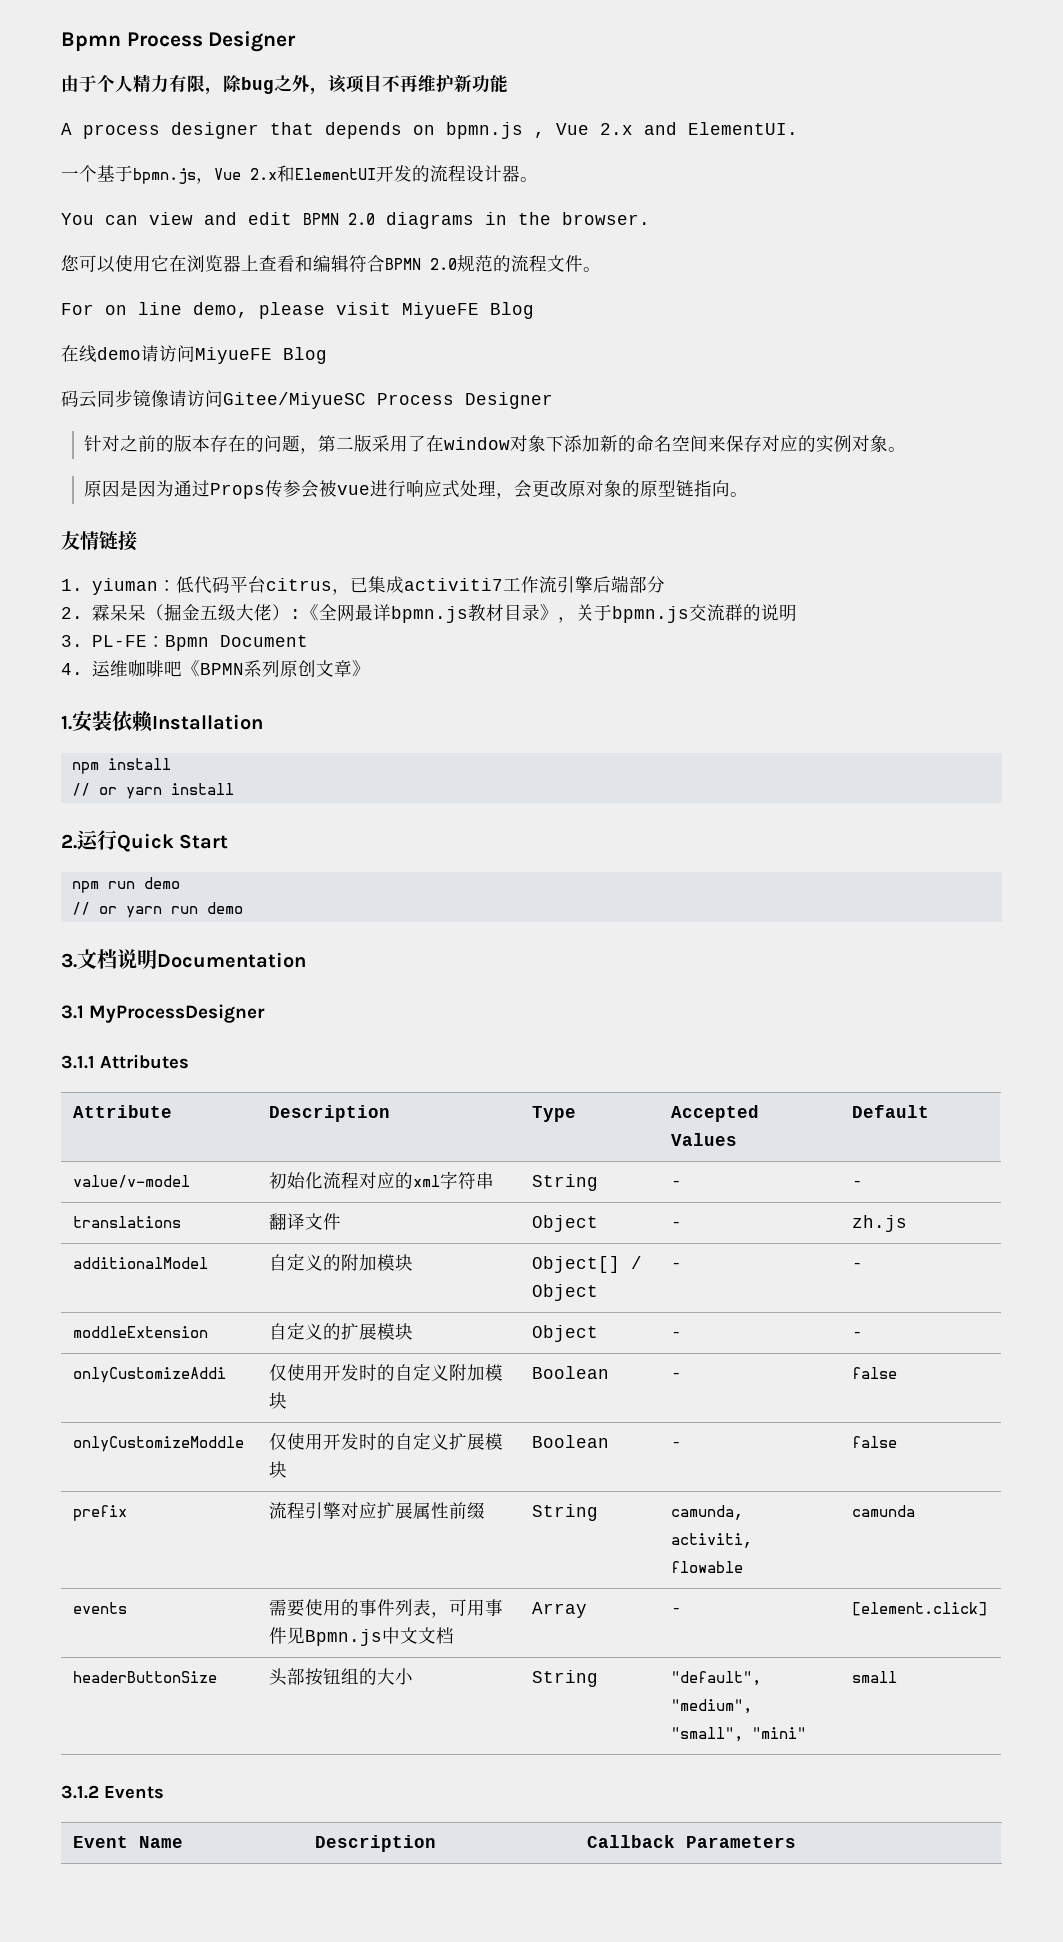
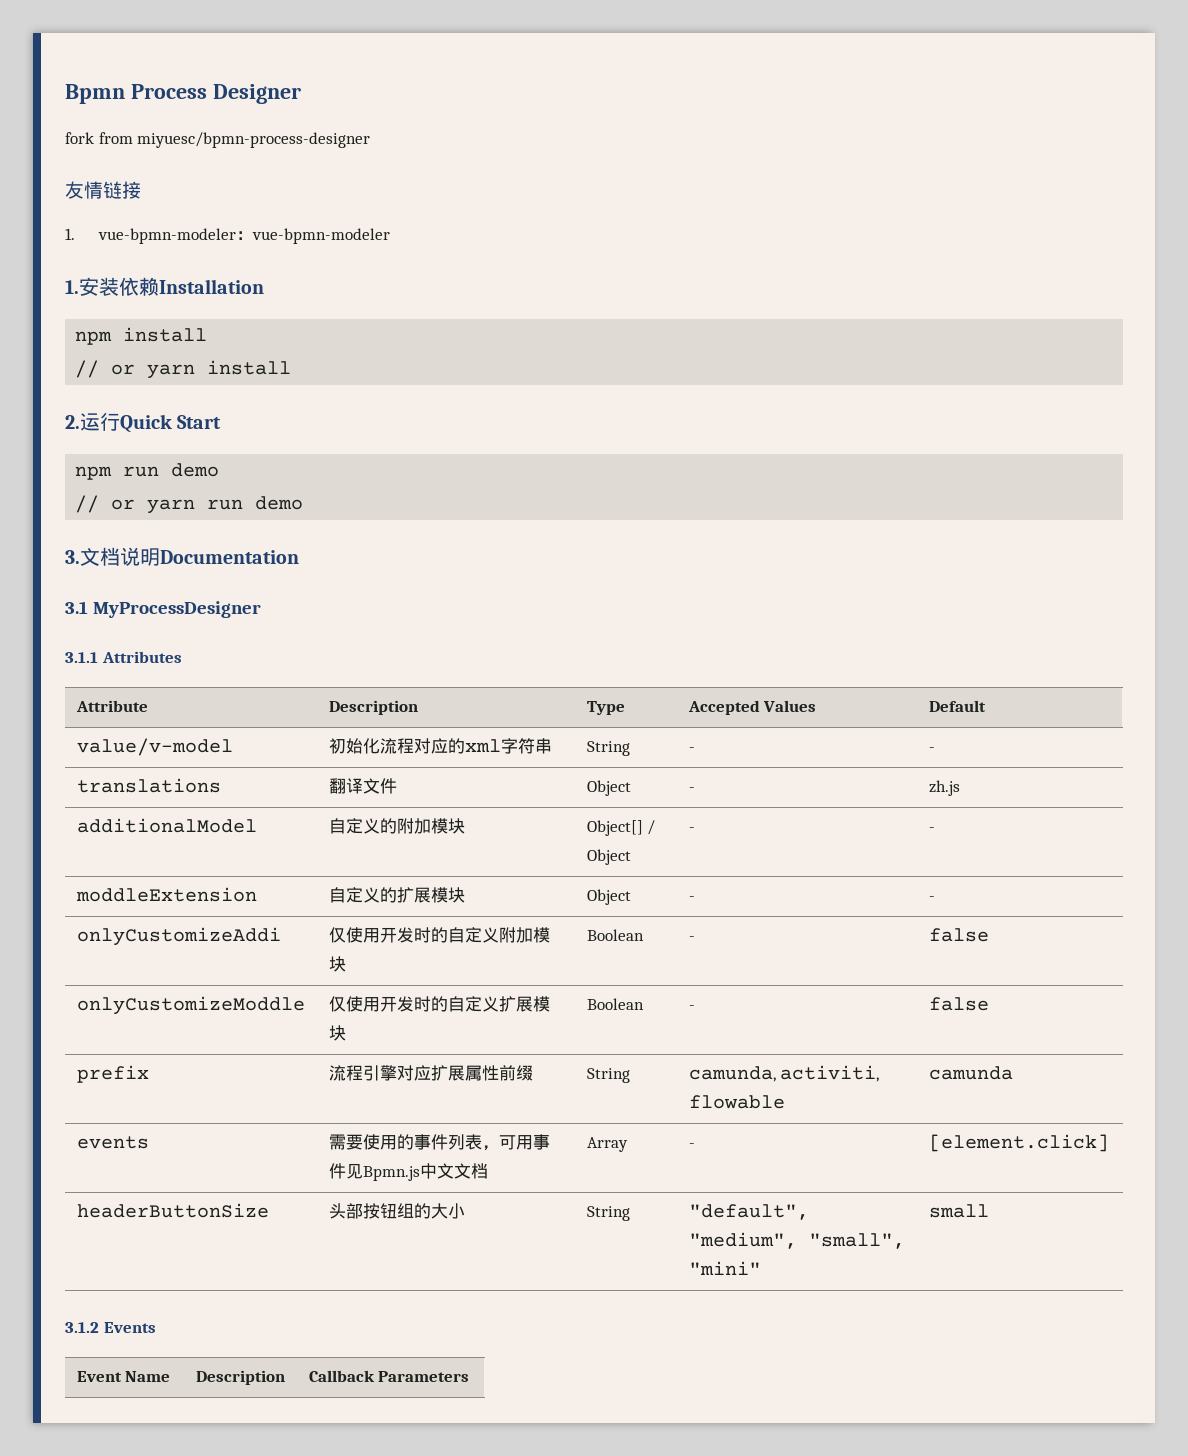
- 由于个人精力有限，除bug之外，该项目不再维护新功能
- A process designer that depends on bpmn.js , Vue 2.x and ElementUI.
- 一个基于bpmn.js，Vue 2.x和ElementUI开发的流程设计器。
- You can view and edit BPMN 2.0 diagrams in the browser.
- 您可以使用它在浏览器上查看和编辑符合BPMN 2.0规范的流程文件。
- For on line demo, please visit MiyueFE Blog
- 在线demo请访问MiyueFE Blog
- 码云同步镜像请访问Gitee/MiyueSC Process Designer
- 针对之前的版本存在的问题，第二版采用了在window对象下添加新的命名空间来保存对应的实例对象。
- 原因是因为通过Props传参会被vue进行响应式处理，会更改原对象的原型链指向。
+ fork from miyuesc/bpmn-process-designer
  友情链接
- 1. yiuman：低代码平台citrus，已集成activiti7工作流引擎后端部分
- 2.霖呆呆（掘金五级大佬）:《全网最详bpmn.js教材目录》，关于bpmn.js交流群的说明
- 3. PL-FE：Bpmn Document
- 4.运维咖啡吧《BPMN系列原创文章》
+ 1. vue-bpmn-modeler：vue-bpmn-modeler

